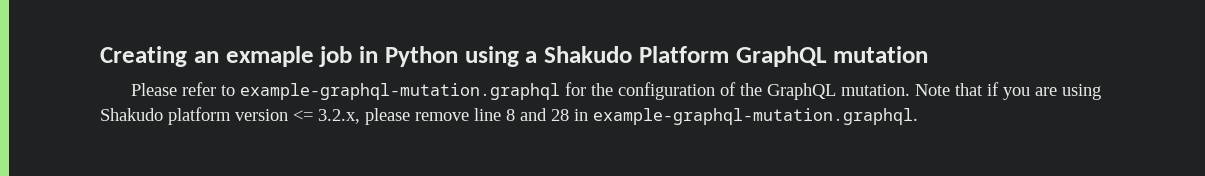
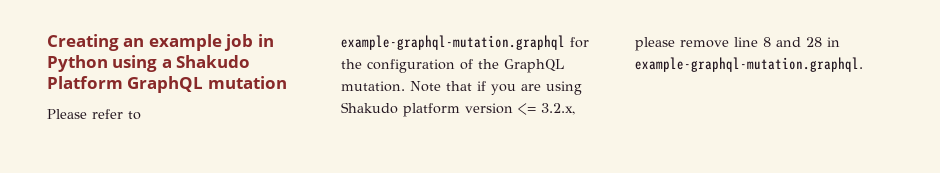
- Creating an exmaple job in Python using a Shakudo Platform GraphQL mutation
+ Creating an example job in Python using a Shakudo Platform GraphQL mutation

